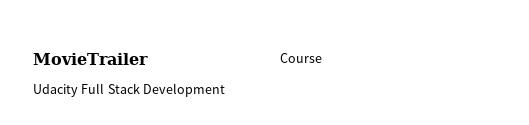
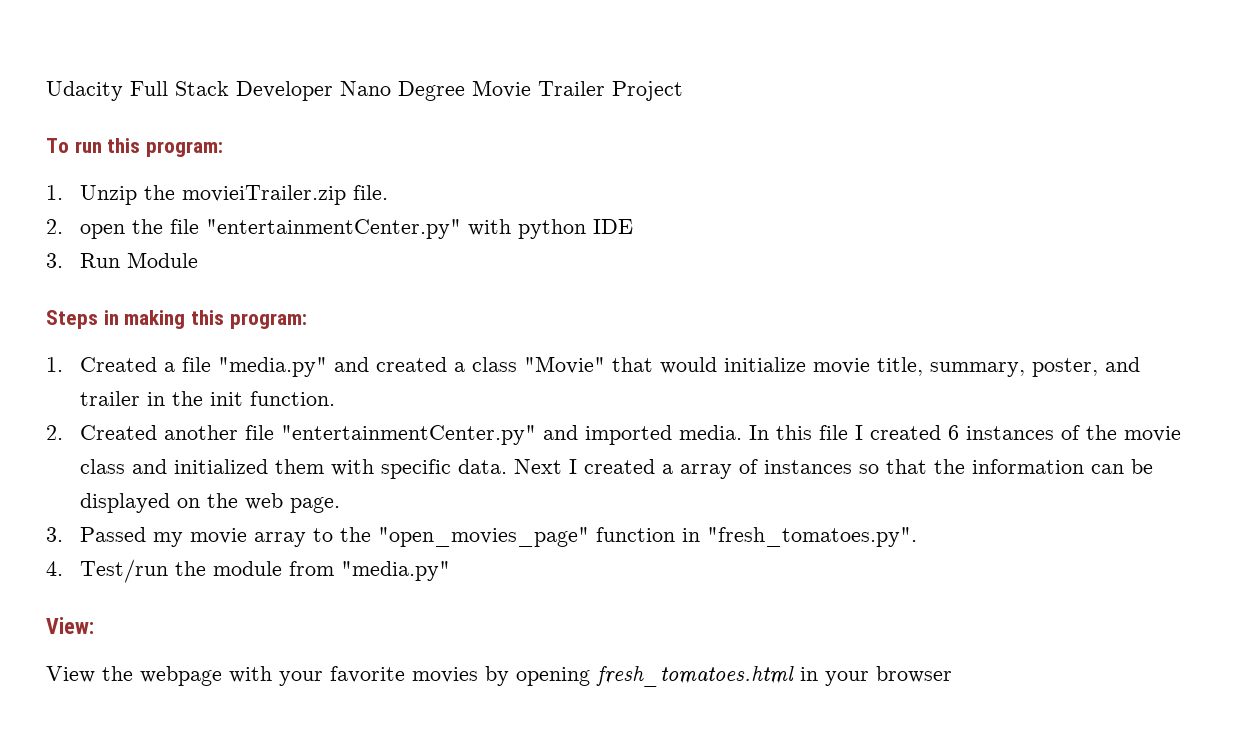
- MovieTrailer
- Udacity Full Stack Development Course
+ Udacity Full Stack Developer Nano Degree Movie Trailer Project
+ To run this program:
+ 1. Unzip the movieiTrailer.zip file.
+ 2. open the file "entertainmentCenter.py" with python IDE
+ 3. Run Module
+ Steps in making this program:
+ 1. Created a file "media.py" and created a class "Movie" that would initialize movie title, summary, poster, and trailer in the init function.
+ 2. Created another file "entertainmentCenter.py" and imported media. In this file I created 6 instances of the movie class and initialized them with specific data. Next I created a array of instances so that the information can be displayed on the web page.
+ 3. Passed my movie array to the "open_movies_page" function in "fresh_tomatoes.py".
+ 4. Test/run the module from "media.py"
+ View:
+ View the webpage with your favorite movies by opening fresh_tomatoes.html in your browser

